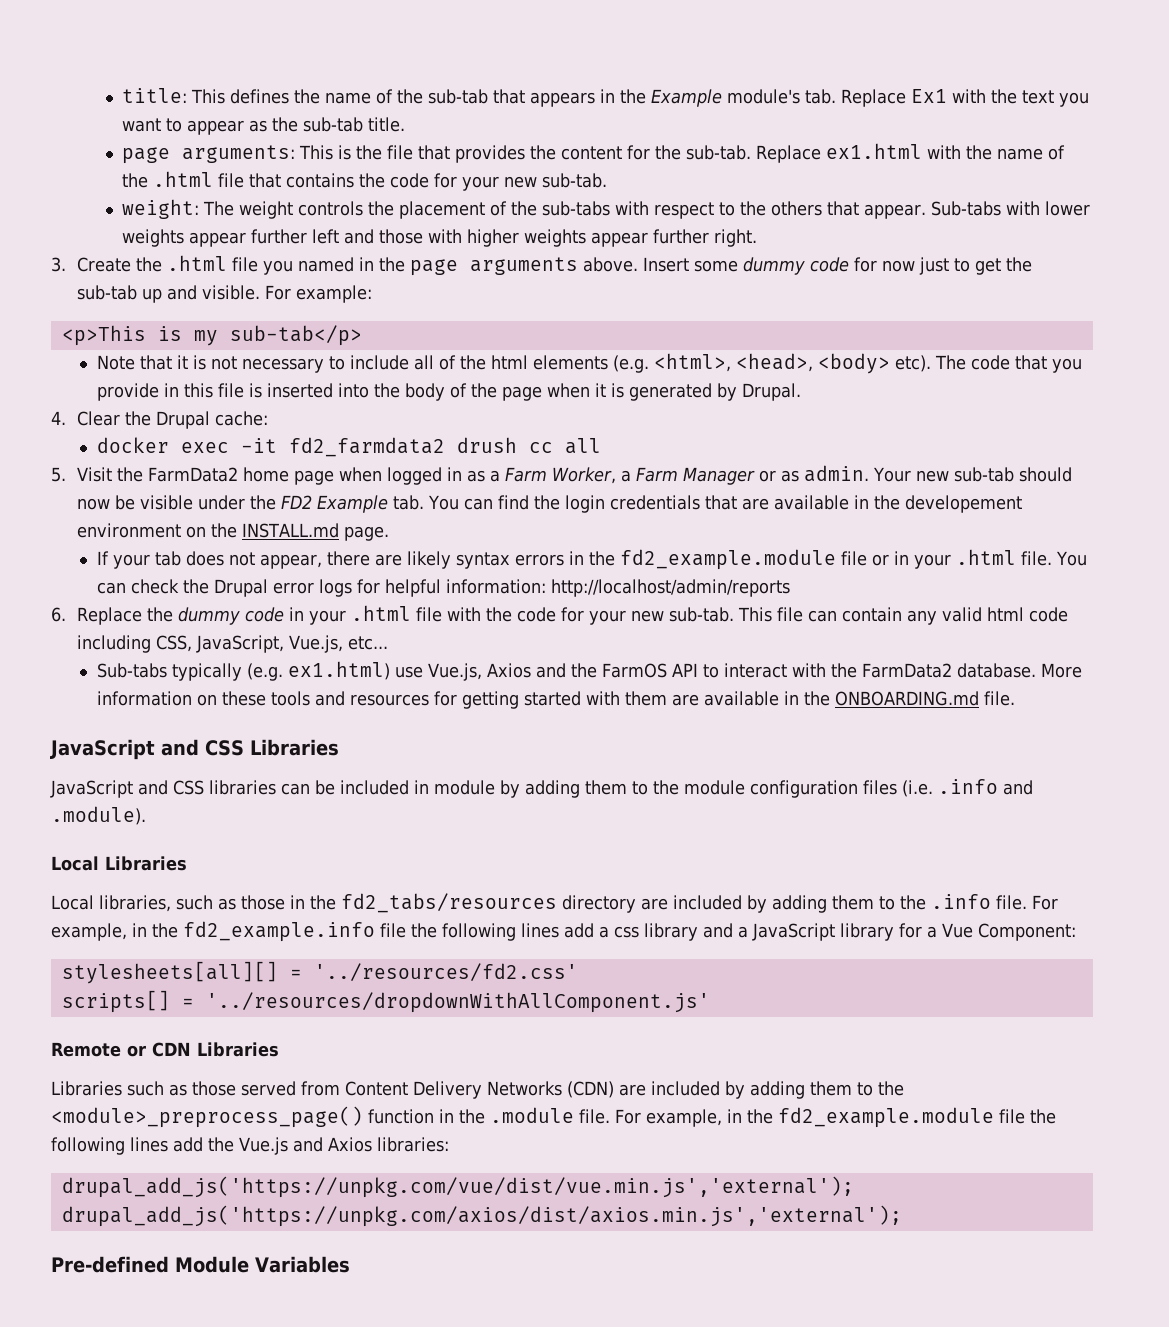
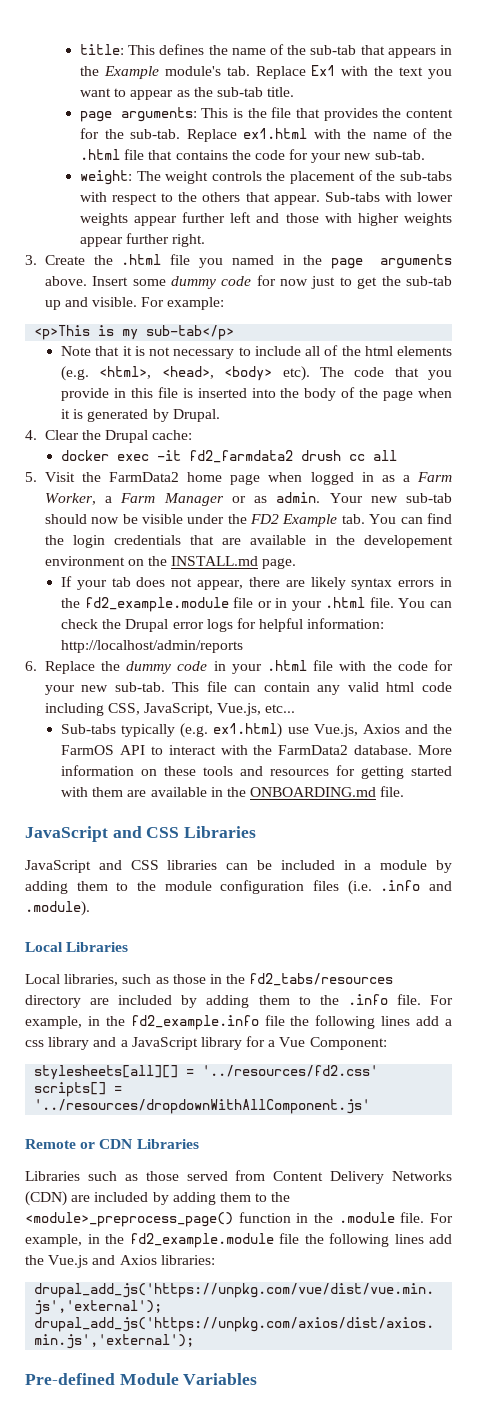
- JavaScript and CSS libraries can be included in module by adding them to the module configuration files (i.e. .info and .module).
+ JavaScript and CSS libraries can be included in a module by adding them to the module configuration files (i.e. .info and .module).

